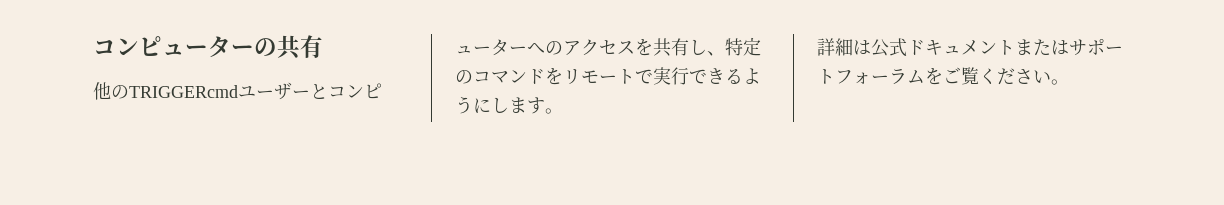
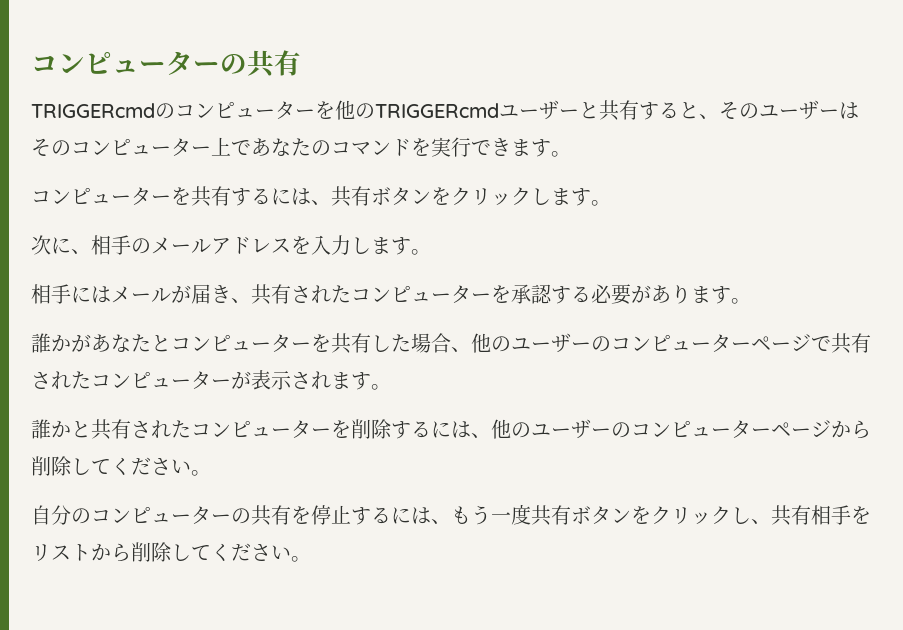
- 他のTRIGGERcmdユーザーとコンピューターへのアクセスを共有し、特定のコマンドをリモートで実行できるようにします。
- 詳細は公式ドキュメントまたはサポートフォーラムをご覧ください。
+ TRIGGERcmdのコンピューターを他のTRIGGERcmdユーザーと共有すると、そのユーザーはそのコンピューター上であなたのコマンドを実行できます。
+ コンピューターを共有するには、共有ボタンをクリックします。
+ 次に、相手のメールアドレスを入力します。
+ 相手にはメールが届き、共有されたコンピューターを承認する必要があります。
+ 誰かがあなたとコンピューターを共有した場合、他のユーザーのコンピューターページで共有されたコンピューターが表示されます。
+ 誰かと共有されたコンピューターを削除するには、他のユーザーのコンピューターページから削除してください。
+ 自分のコンピューターの共有を停止するには、もう一度共有ボタンをクリックし、共有相手をリストから削除してください。

